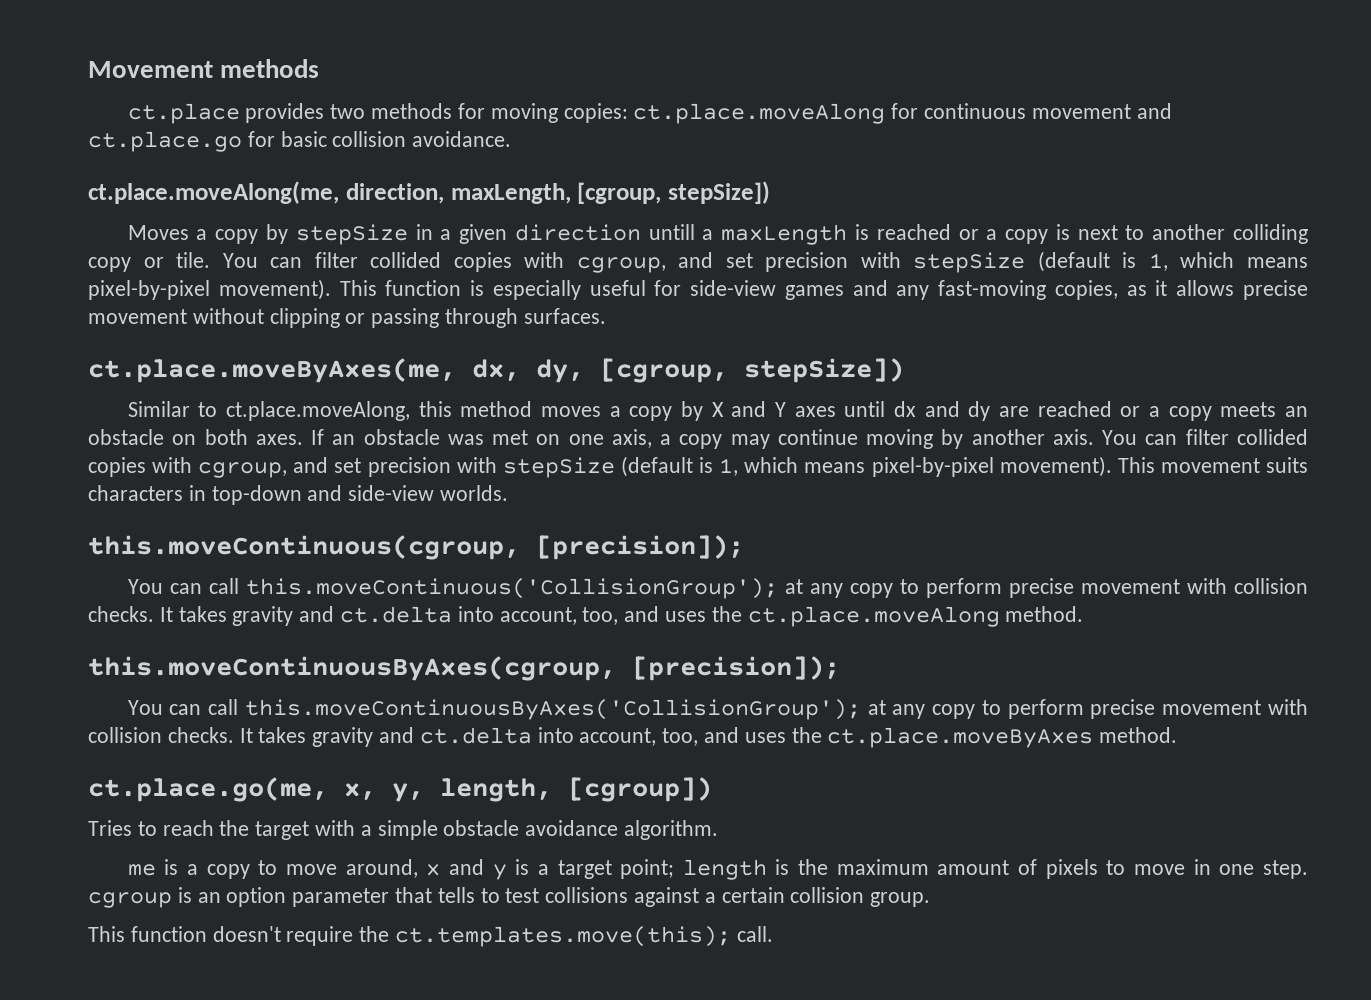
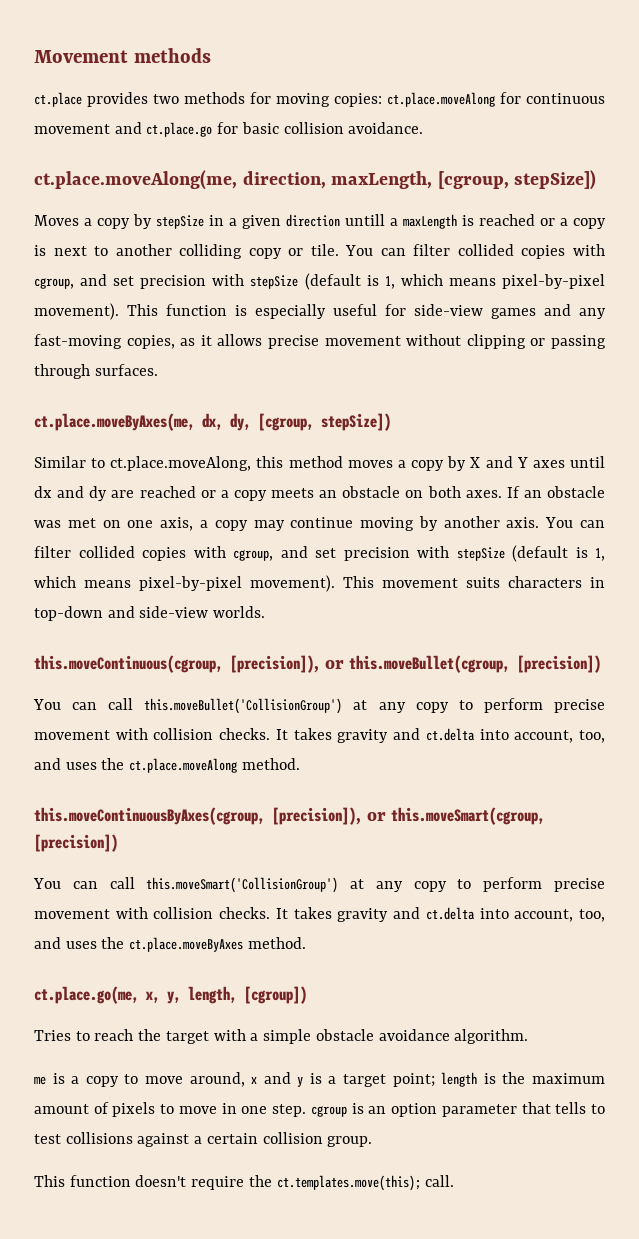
- this.moveContinuous(cgroup, [precision]);
- You can call this.moveContinuous('CollisionGroup'); at any copy to perform precise movement with collision checks.
+ this.moveContinuous(cgroup, [precision]), or this.moveBullet(cgroup, [precision])
+ You can call this.moveBullet('CollisionGroup') at any copy to perform precise movement with collision checks.
- this.moveContinuousByAxes(cgroup, [precision]);
- You can call this.moveContinuousByAxes('CollisionGroup'); at any copy to perform precise movement with collision checks.
+ this.moveContinuousByAxes(cgroup, [precision]), or this.moveSmart(cgroup, [precision])
+ You can call this.moveSmart('CollisionGroup') at any copy to perform precise movement with collision checks.

